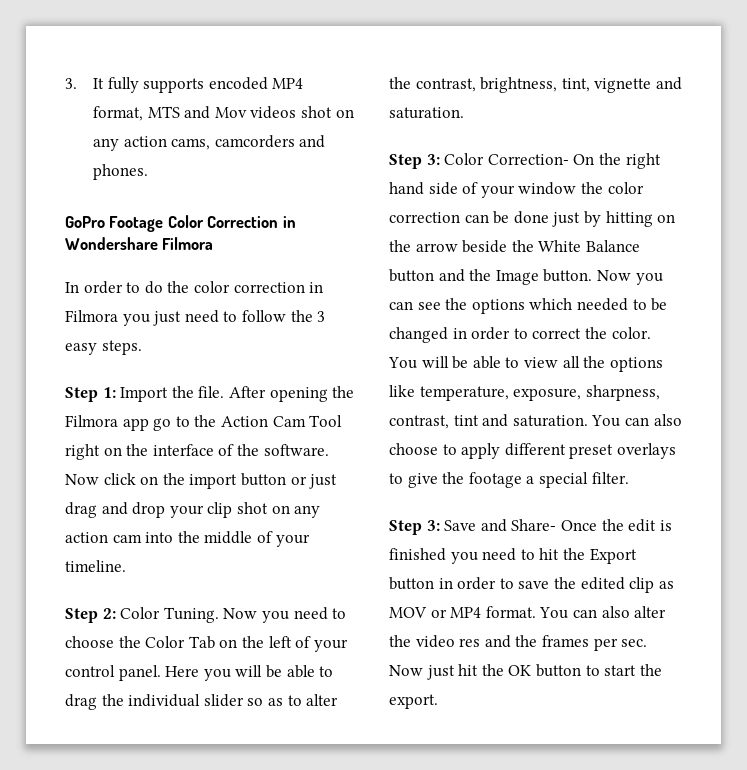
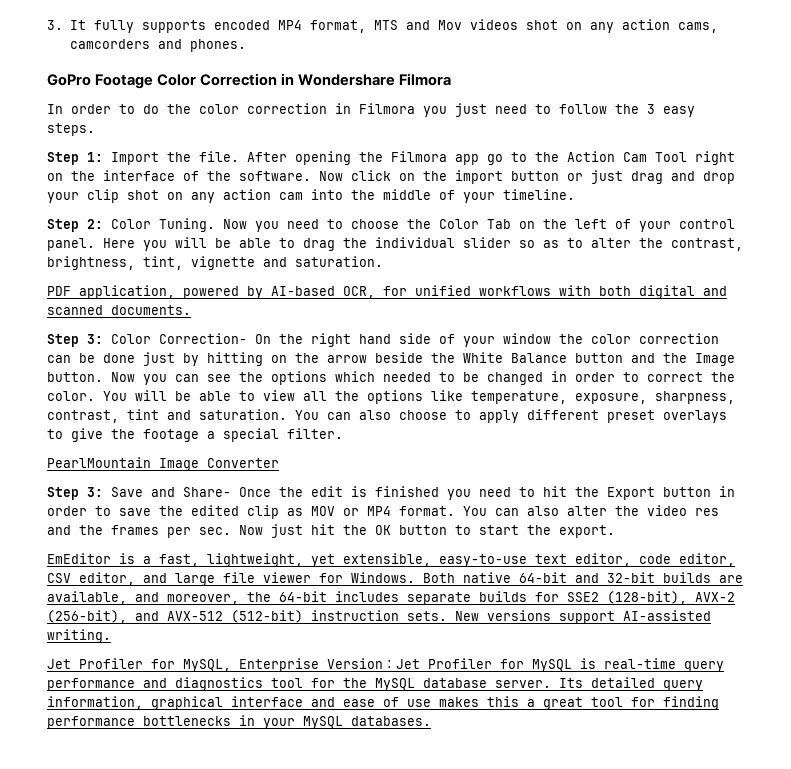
+ PDF application, powered by AI-based OCR, for unified workflows with both digital and scanned documents.
+ PearlMountain Image Converter
+ EmEditor is a fast, lightweight, yet extensible, easy-to-use text editor, code editor, CSV editor, and large file viewer for Windows. Both native 64-bit and 32-bit builds are available, and moreover, the 64-bit includes separate builds for SSE2 (128-bit), AVX-2 (256-bit), and AVX-512 (512-bit) instruction sets. New versions support AI-assisted writing.
+ Jet Profiler for MySQL, Enterprise Version：Jet Profiler for MySQL is real-time query performance and diagnostics tool for the MySQL database server. Its detailed query information, graphical interface and ease of use makes this a great tool for finding performance bottlenecks in your MySQL databases.

